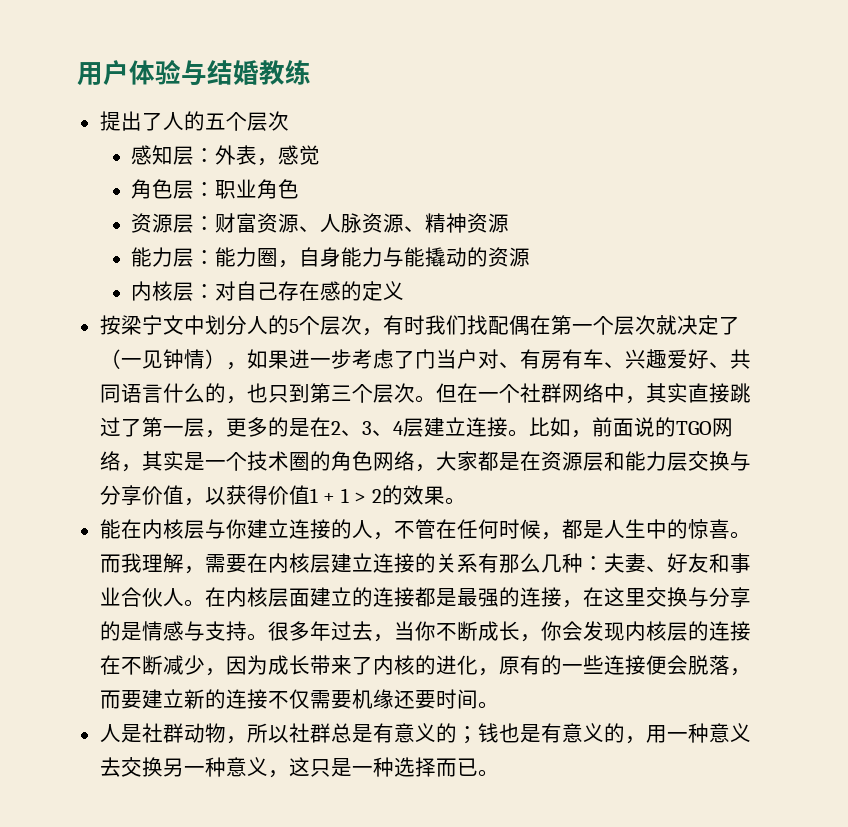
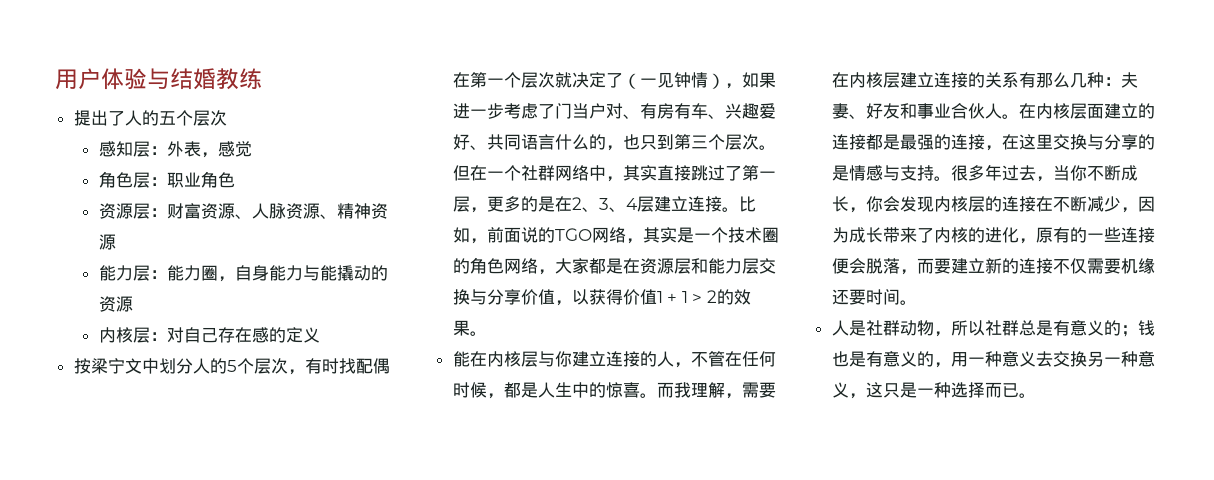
- 按梁宁文中划分人的5个层次，有时我们找配偶在第一个层次就决定了（一见钟情），如果进一步考虑了门当户对、有房有车、兴趣爱好、共同语言什么的，也只到第三个层次。
+ 按梁宁文中划分人的5个层次，有时找配偶在第一个层次就决定了（一见钟情），如果进一步考虑了门当户对、有房有车、兴趣爱好、共同语言什么的，也只到第三个层次。

